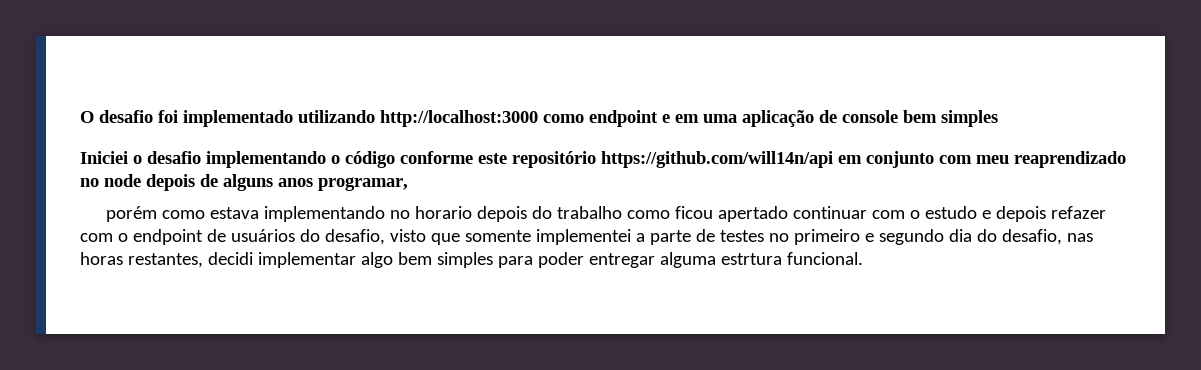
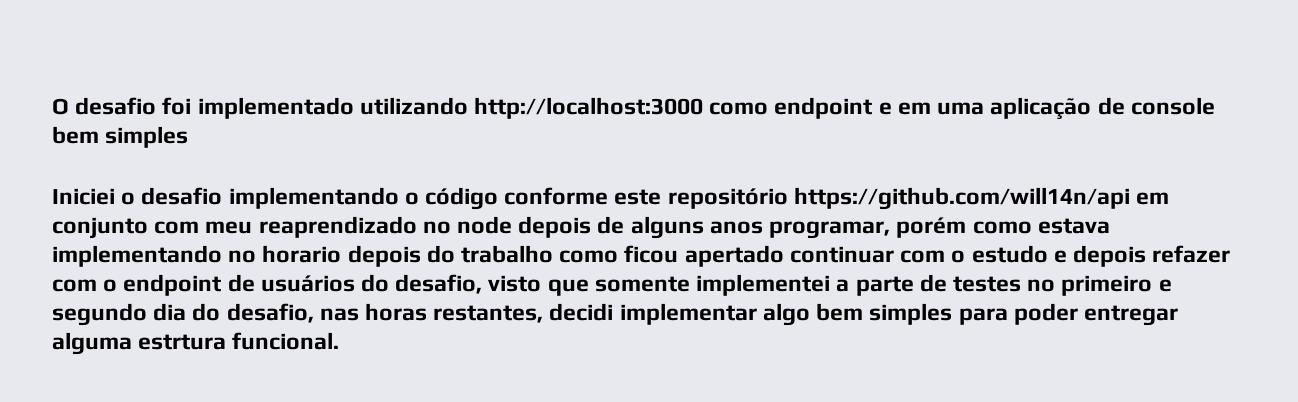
- Iniciei o desafio implementando o código conforme este repositório https://github.com/will14n/api em conjunto com meu reaprendizado no node depois de alguns anos programar,
- porém como estava implementando no horario depois do trabalho como ficou apertado continuar com o estudo e depois refazer com o endpoint de usuários do desafio, visto que somente implementei a parte de testes no primeiro e segundo dia do desafio, nas horas restantes, decidi implementar algo bem simples para poder entregar alguma estrtura funcional.
+ Iniciei o desafio implementando o código conforme este repositório https://github.com/will14n/api em conjunto com meu reaprendizado no node depois de alguns anos programar, porém como estava implementando no horario depois do trabalho como ficou apertado continuar com o estudo e depois refazer com o endpoint de usuários do desafio, visto que somente implementei a parte de testes no primeiro e segundo dia do desafio, nas horas restantes, decidi implementar algo bem simples para poder entregar alguma estrtura funcional.

